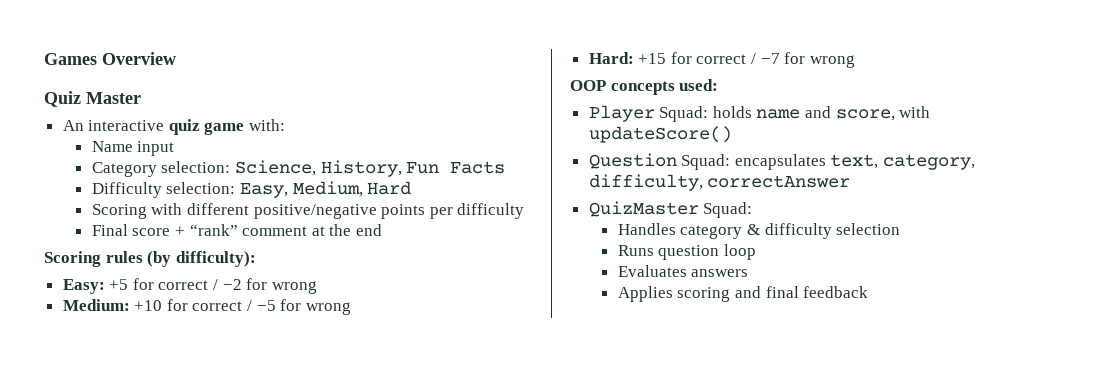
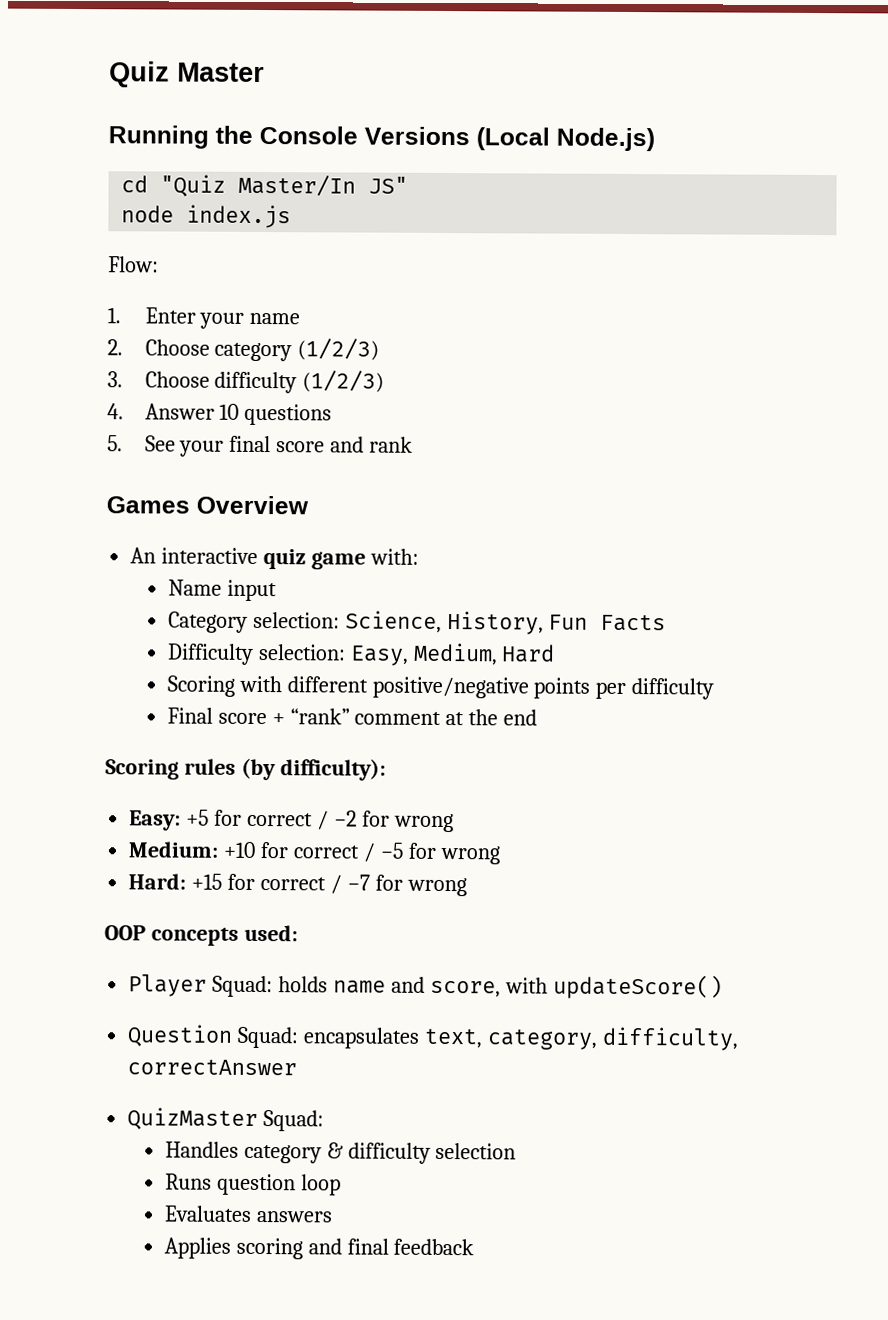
+ Quiz Master
+ Running the Console Versions (Local Node.js)
+ cd "Quiz Master/In JS"
+ node index.js
+ Flow:
+ 1. Enter your name
+ 2. Choose category (1/2/3)
+ 3. Choose difficulty (1/2/3)
+ 4. Answer 10 questions
+ 5. See your final score and rank
- Quiz Master

